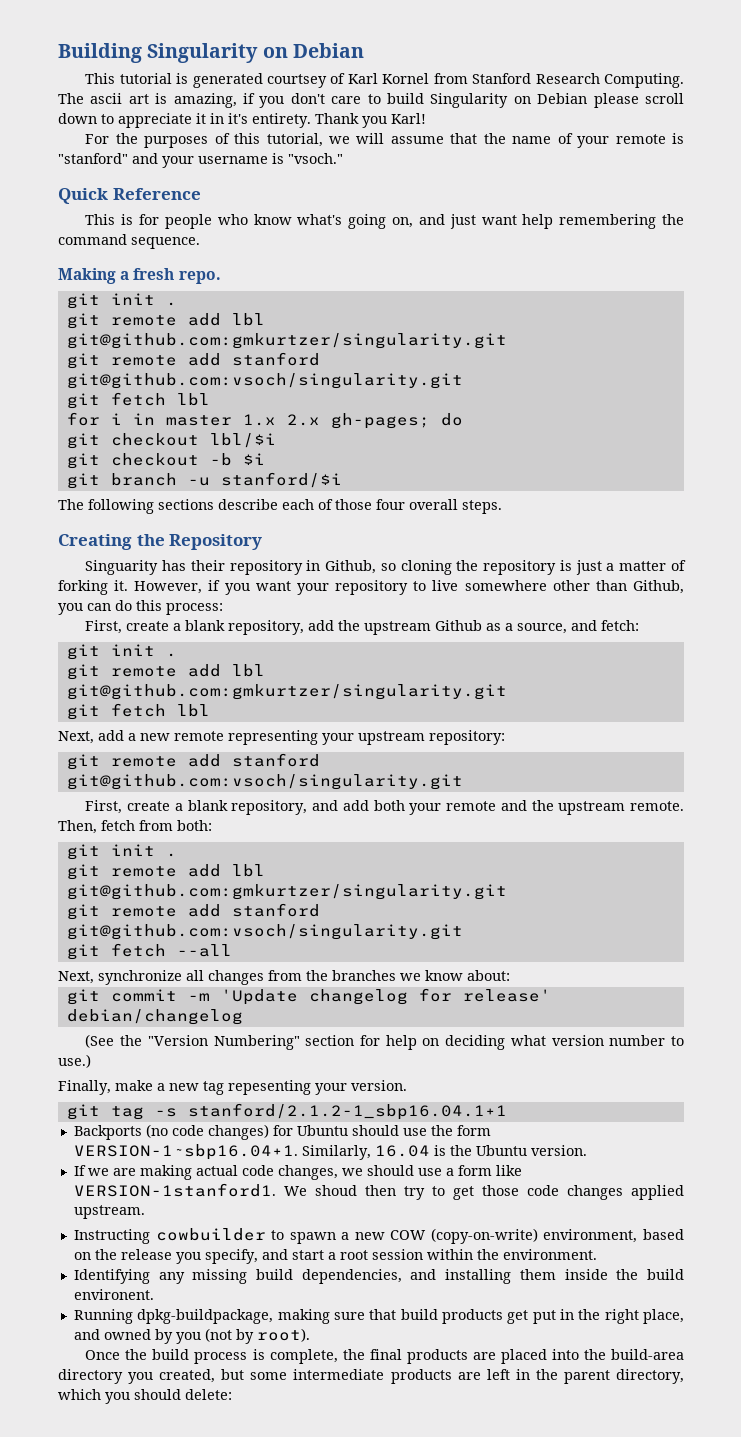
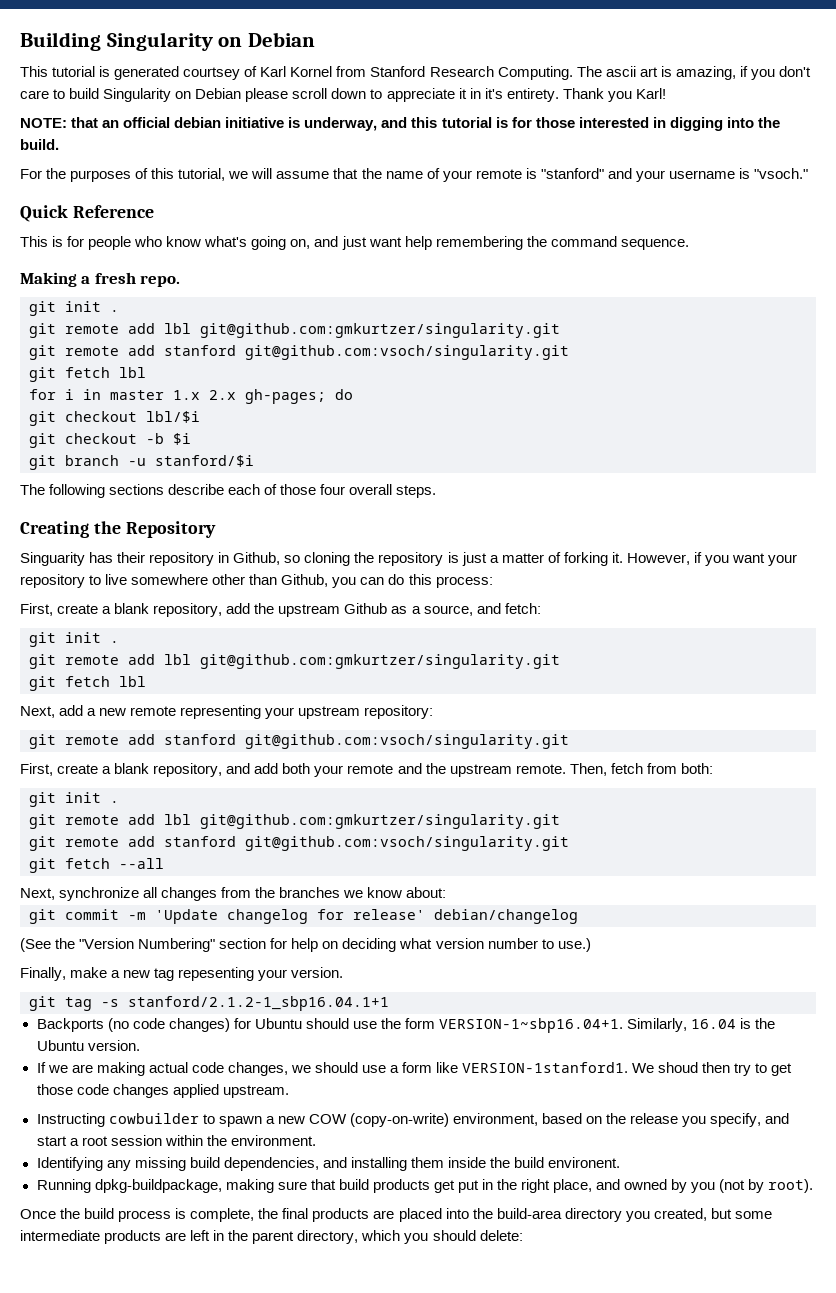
+ NOTE: that an official debian initiative is underway, and this tutorial is for those interested in digging into the build.

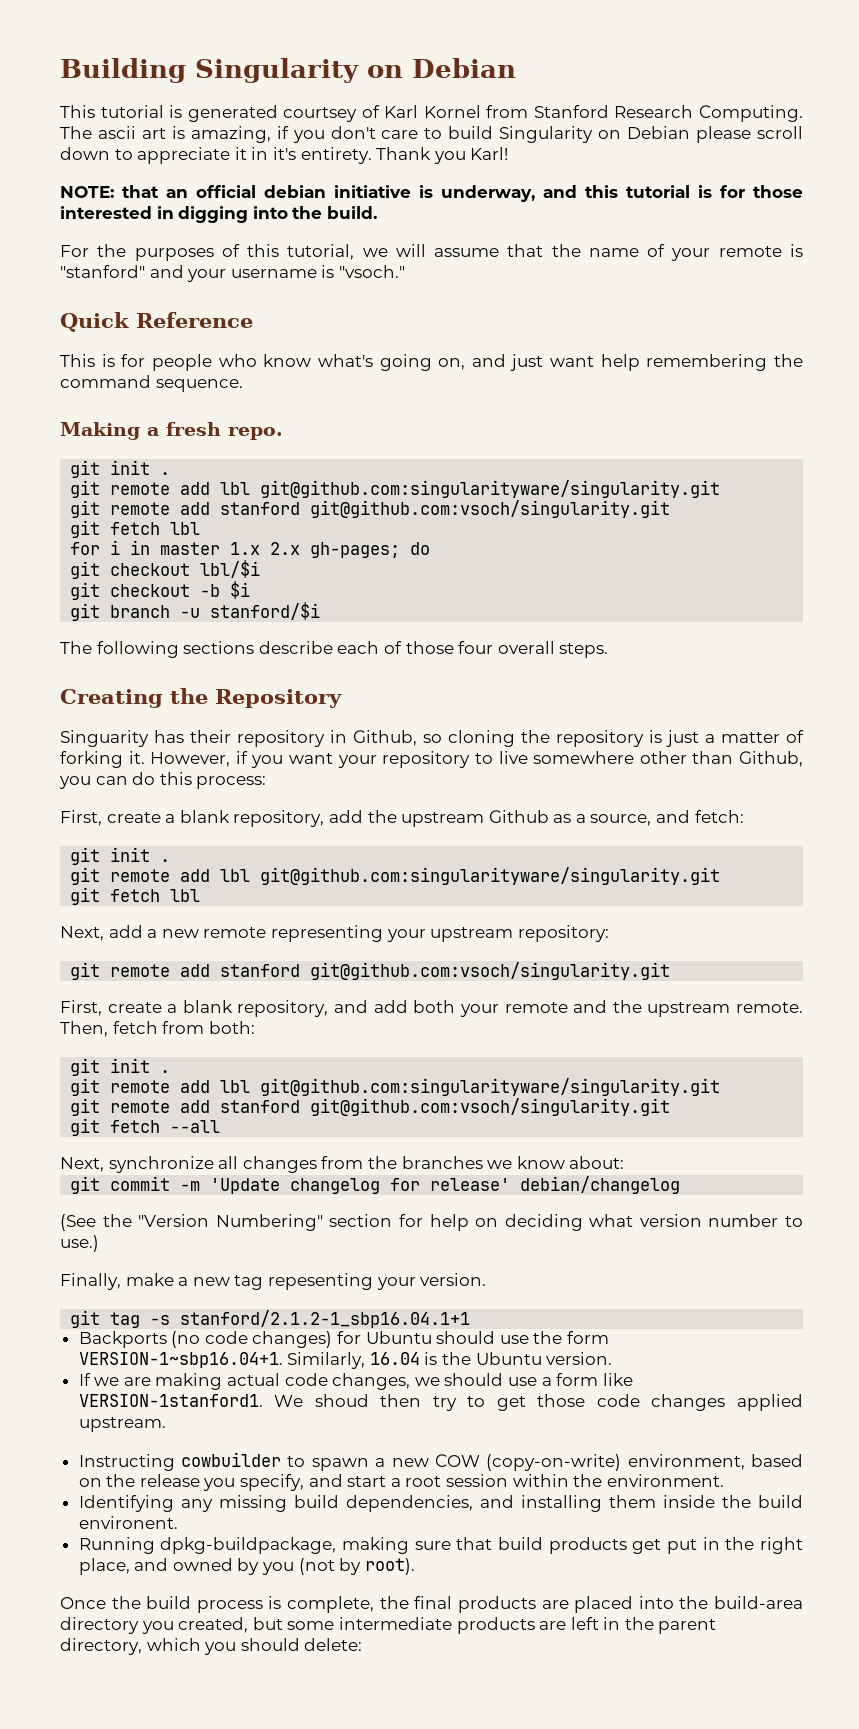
  Making a fresh repo.
  git init .
- git remote add lbl git@github.com:gmkurtzer/singularity.git
+ git remote add lbl git@github.com:singularityware/singularity.git
  First, create a blank repository, add the upstream Github as a source, and fetch:
  git init .
- git remote add lbl git@github.com:gmkurtzer/singularity.git
+ git remote add lbl git@github.com:singularityware/singularity.git
  Then, fetch from both:
  git init .
- git remote add lbl git@github.com:gmkurtzer/singularity.git
+ git remote add lbl git@github.com:singularityware/singularity.git

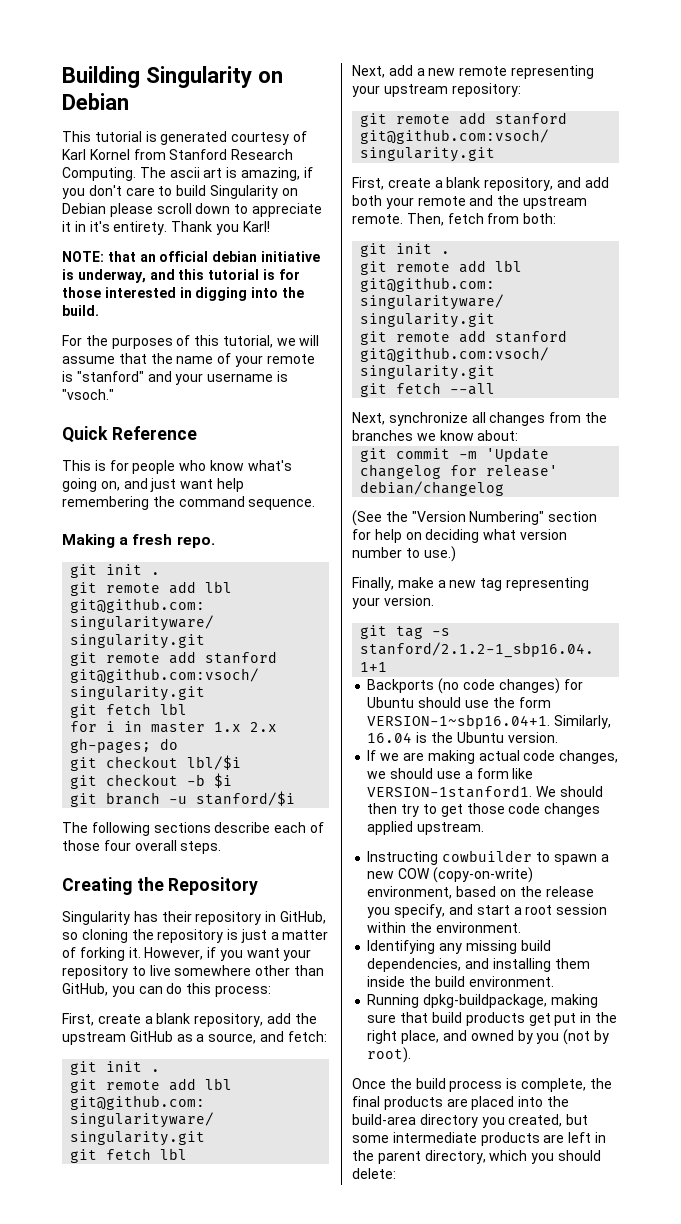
- This tutorial is generated courtsey of Karl Kornel from Stanford Research Computing.
+ This tutorial is generated courtesy of Karl Kornel from Stanford Research Computing.
- Singuarity has their repository in Github, so cloning the repository is just a matter of forking it.
+ Singularity has their repository in GitHub, so cloning the repository is just a matter of forking it.
- However, if you want your repository to live somewhere other than Github, you can do this process:
+ However, if you want your repository to live somewhere other than GitHub, you can do this process:
- First, create a blank repository, add the upstream Github as a source, and fetch:
+ First, create a blank repository, add the upstream GitHub as a source, and fetch:
- Finally, make a new tag repesenting your version.
+ Finally, make a new tag representing your version.
- We shoud then try to get those code changes applied upstream.
+ We should then try to get those code changes applied upstream.
- Identifying any missing build dependencies, and installing them inside the build environent.
+ Identifying any missing build dependencies, and installing them inside the build environment.

